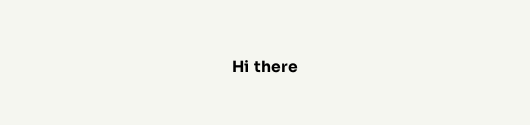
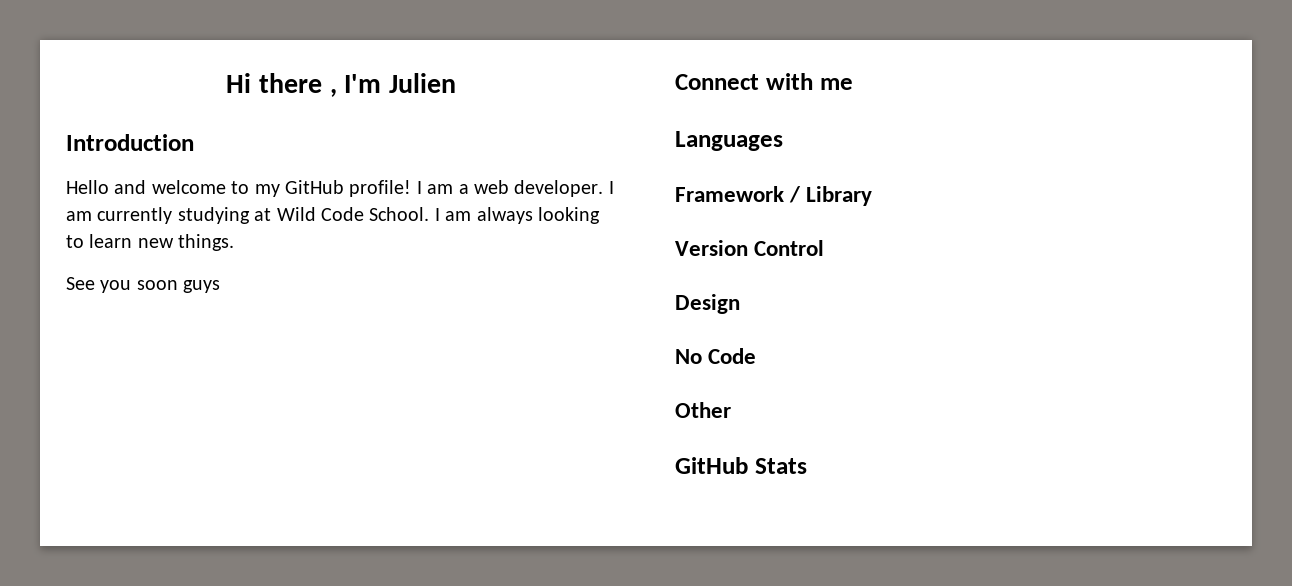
- Hi there
+ Hi there , I'm Julien
+ Introduction
+ Hello and welcome to my GitHub profile! I am a web developer. I am currently studying at Wild Code School. I am always looking to learn new things.
+ See you soon guys
+ Connect with me
+ Languages
+ Framework / Library
+ Version Control
+ Design
+ No Code
+ Other
+ GitHub Stats

